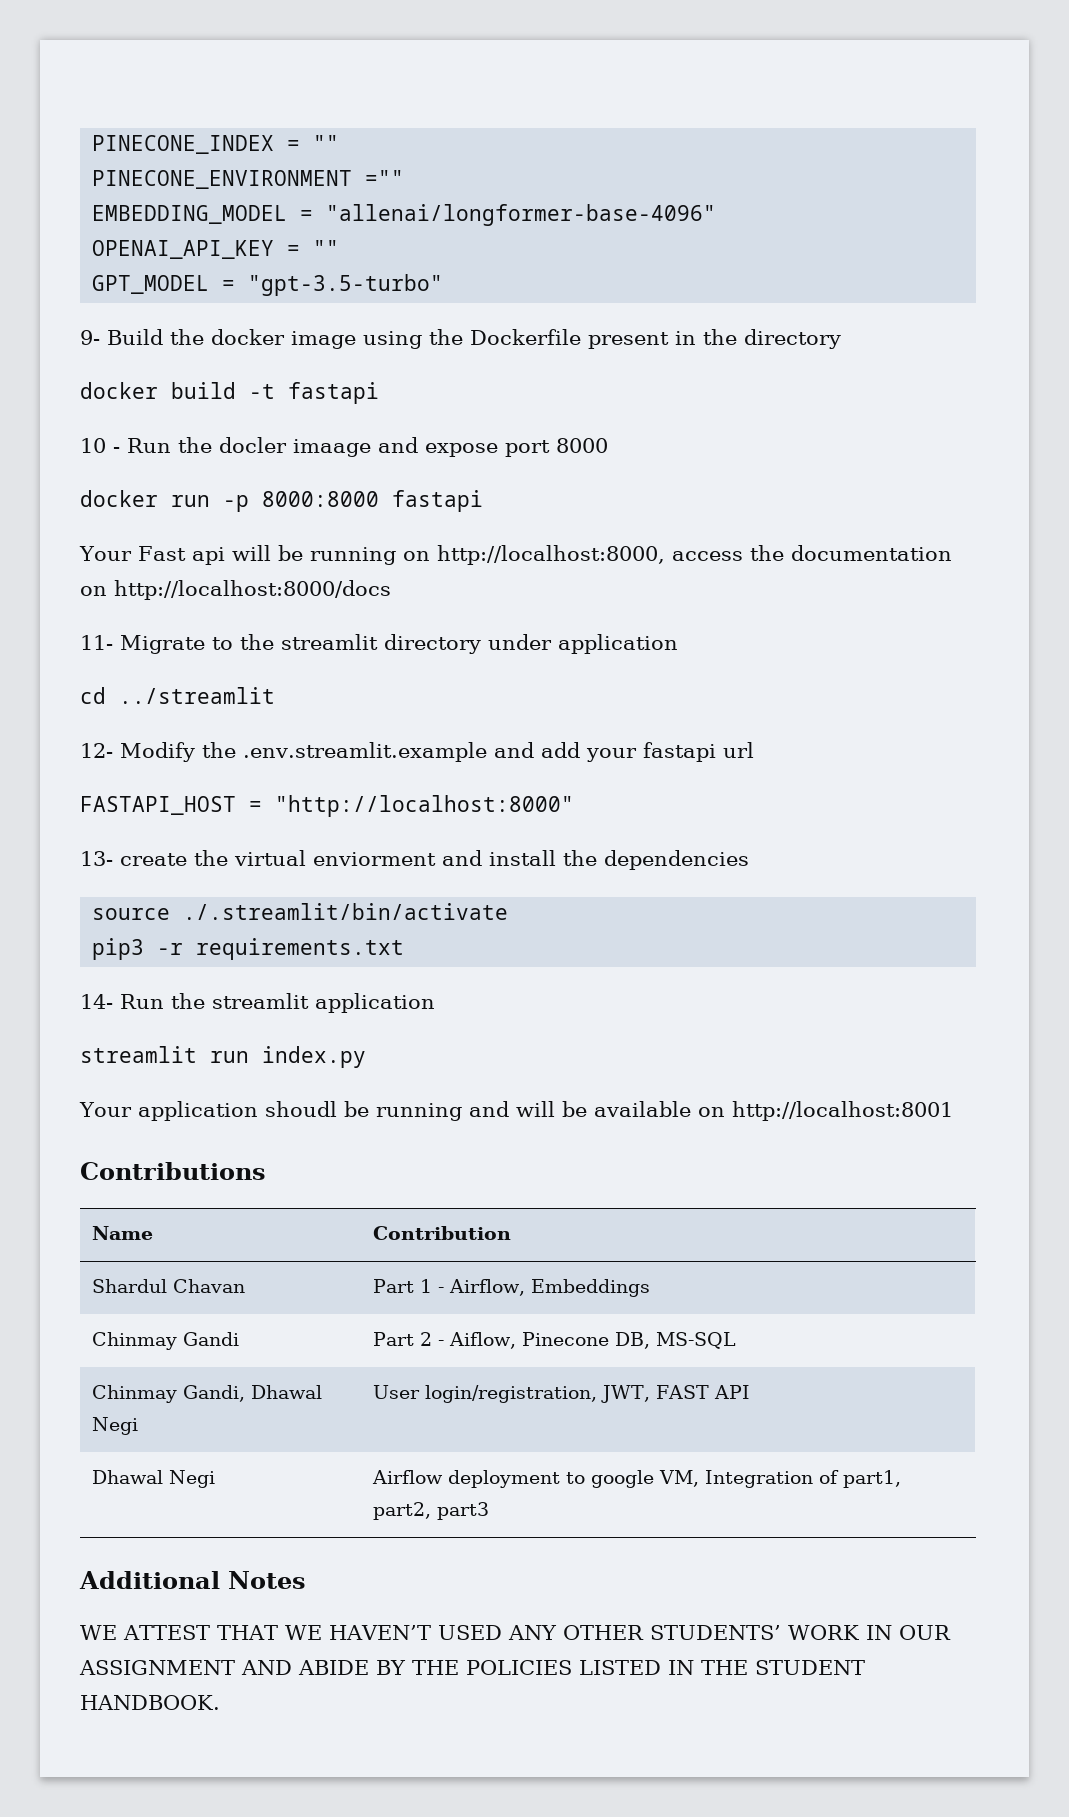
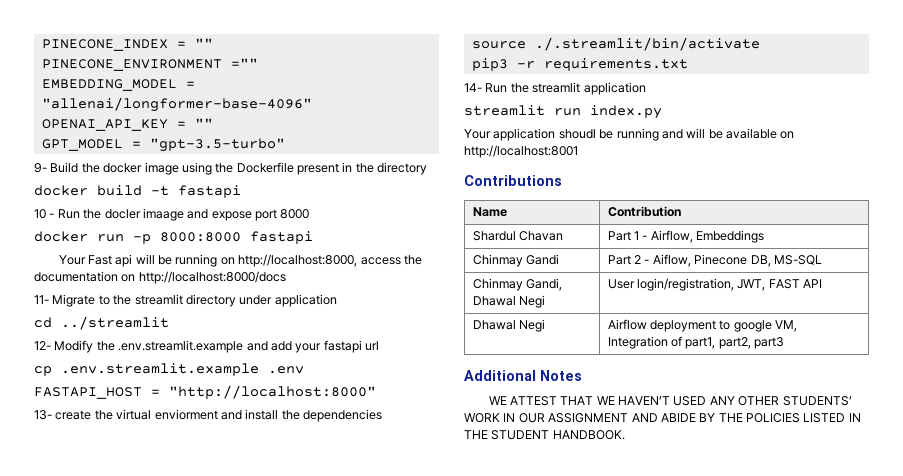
+ cp .env.streamlit.example .env

